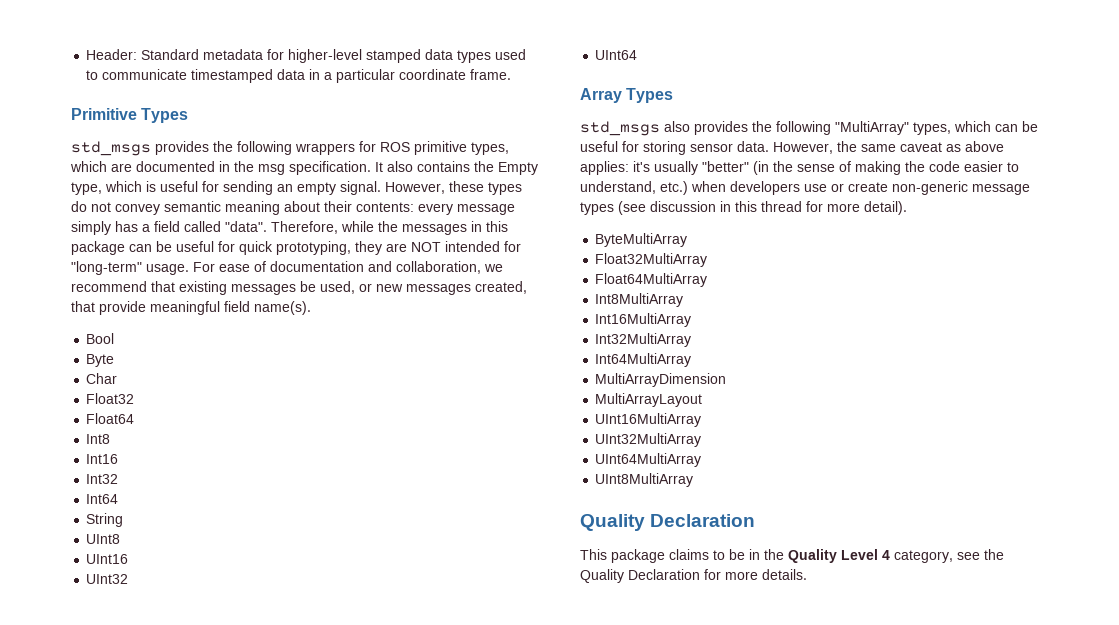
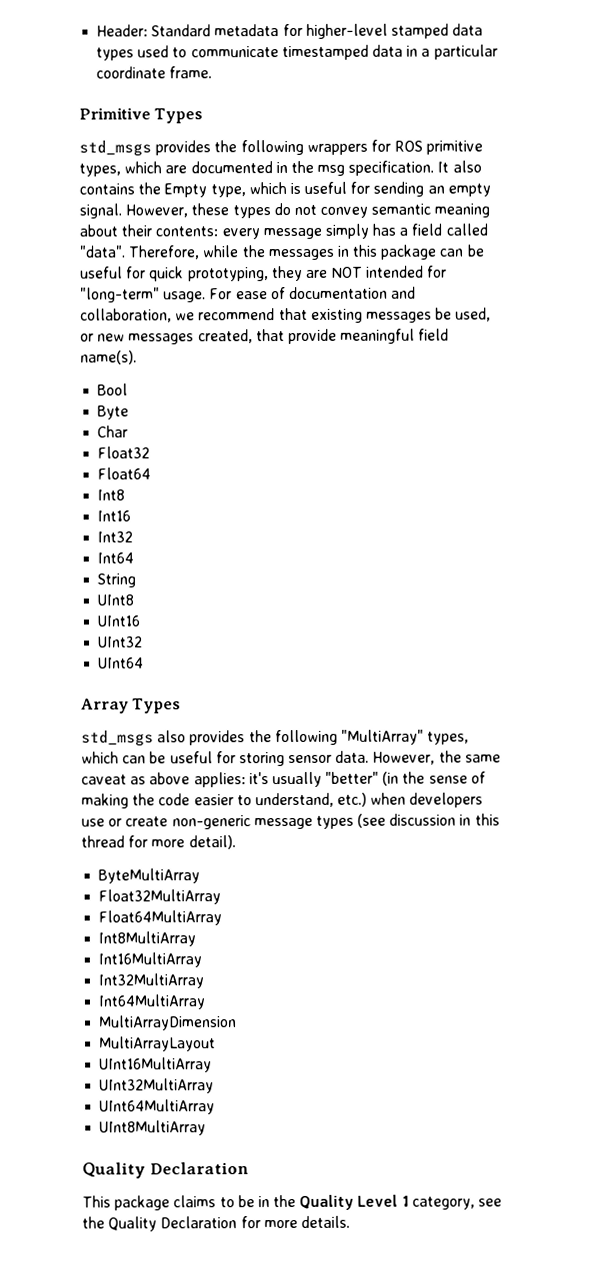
- This package claims to be in the Quality Level 4 category, see the Quality Declaration for more details.
+ This package claims to be in the Quality Level 1 category, see the Quality Declaration for more details.

